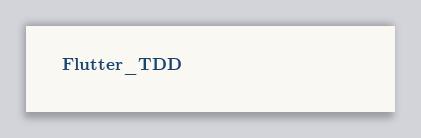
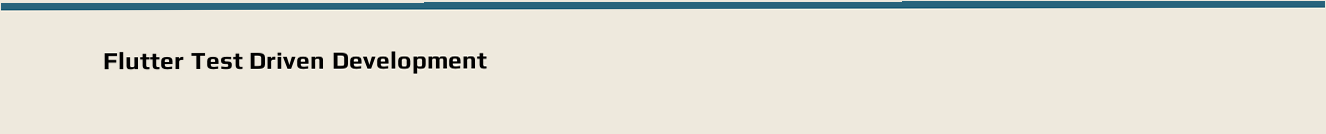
- Flutter_TDD
+ Flutter Test Driven Development

